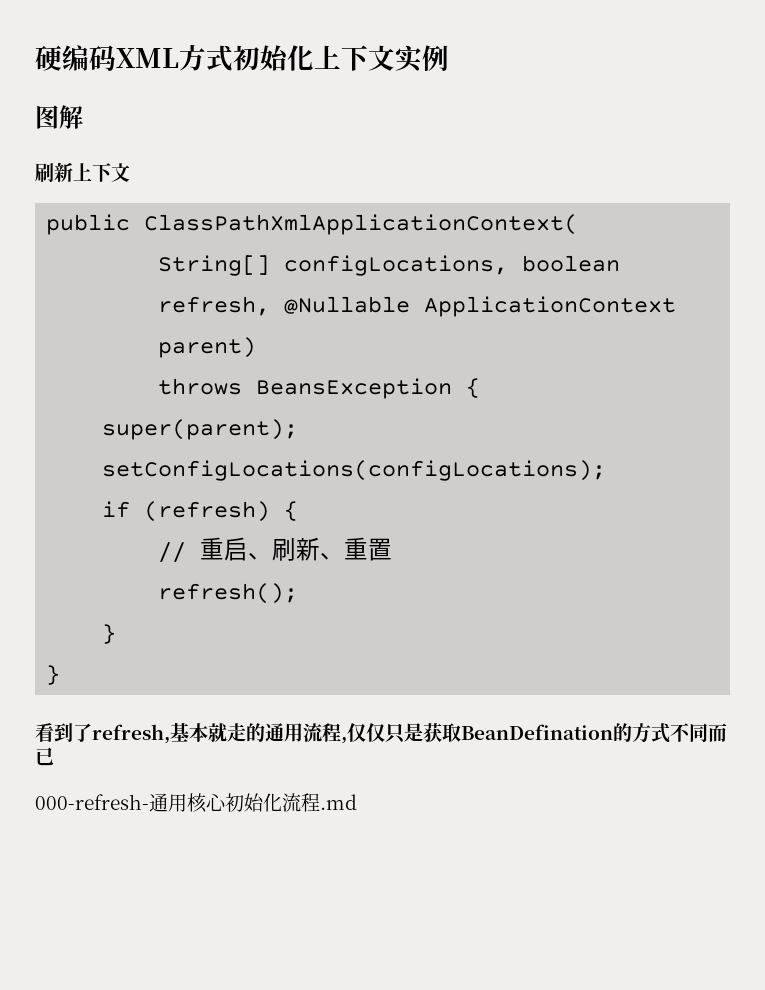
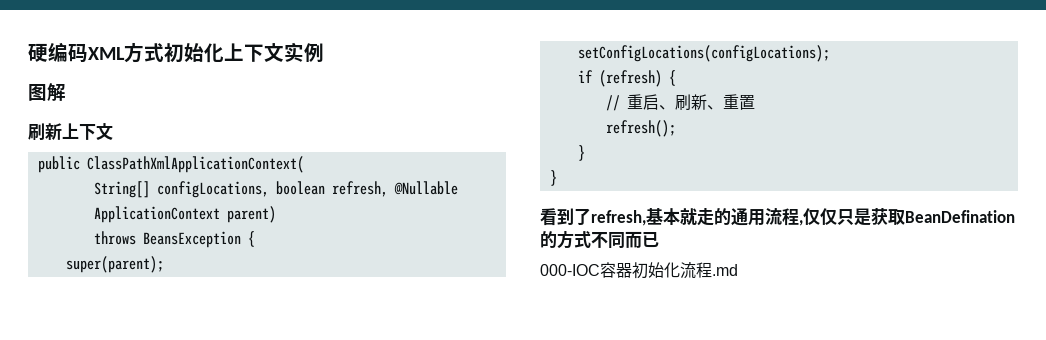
- 000-refresh-通用核心初始化流程.md
+ 000-IOC容器初始化流程.md

